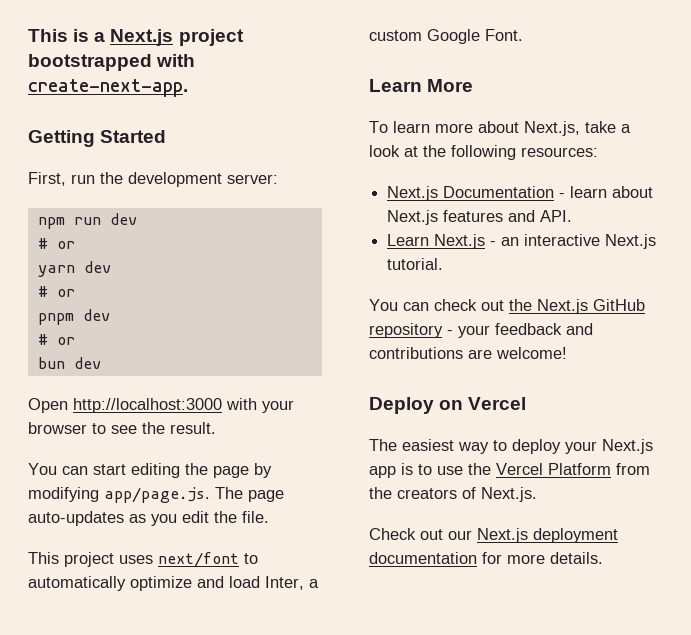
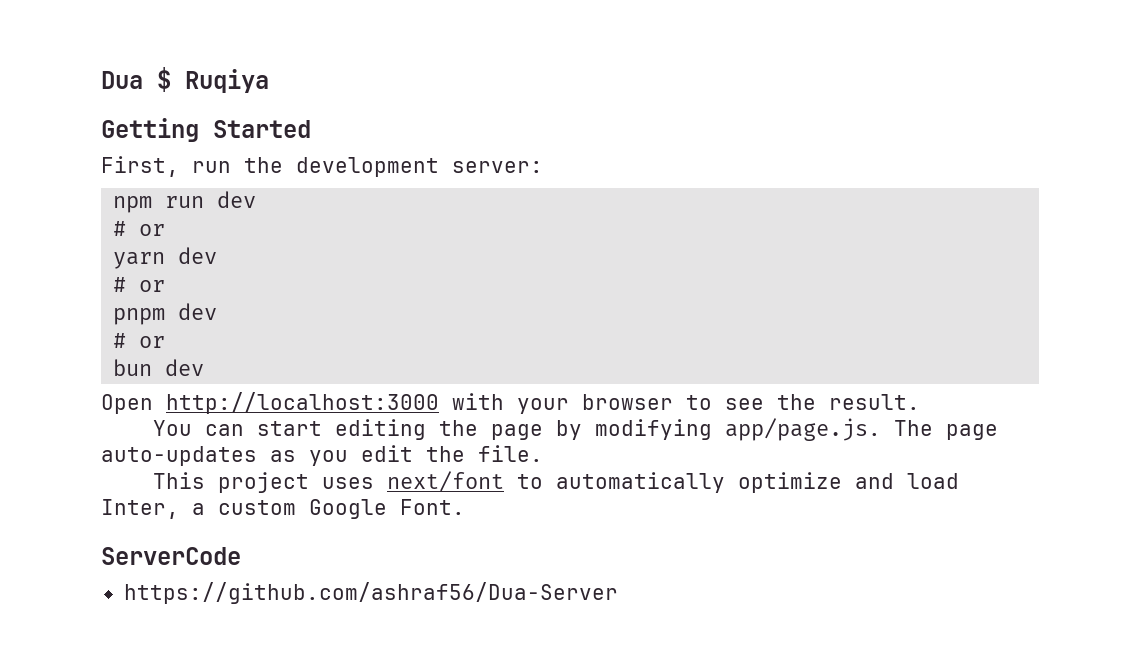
- This is a Next.js project bootstrapped with create-next-app.
+ Dua $ Ruqiya
- Learn More
- To learn more about Next.js, take a look at the following resources:
- Next.js Documentation - learn about Next.js features and API.
- Learn Next.js - an interactive Next.js tutorial.
- You can check out the Next.js GitHub repository - your feedback and contributions are welcome!
- Deploy on Vercel
- The easiest way to deploy your Next.js app is to use the Vercel Platform from the creators of Next.js.
- Check out our Next.js deployment documentation for more details.
+ ServerCode
+ https://github.com/ashraf56/Dua-Server

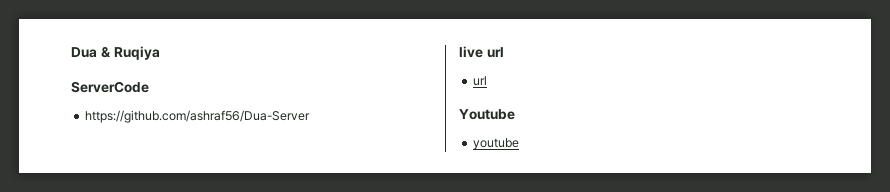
- Dua $ Ruqiya
+ Dua & Ruqiya
- Getting Started
- First, run the development server:
- npm run dev
- # or
- yarn dev
- # or
- pnpm dev
- # or
- bun dev
- Open http://localhost:3000 with your browser to see the result.
- You can start editing the page by modifying app/page.js. The page auto-updates as you edit the file.
- This project uses next/font to automatically optimize and load Inter, a custom Google Font.
  ServerCode
  https://github.com/ashraf56/Dua-Server
+ live url
+ url
+ Youtube
+ youtube

